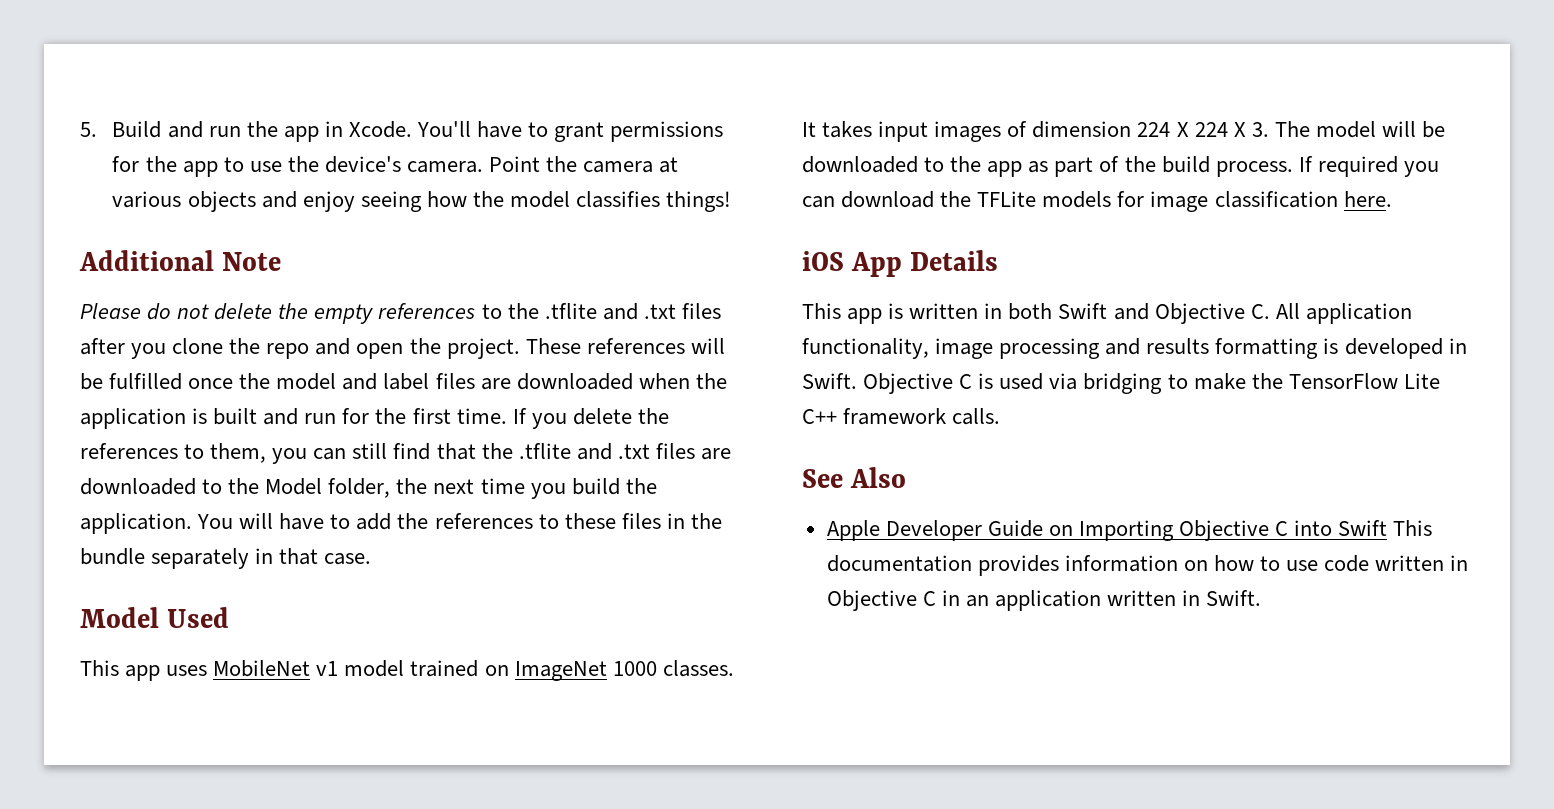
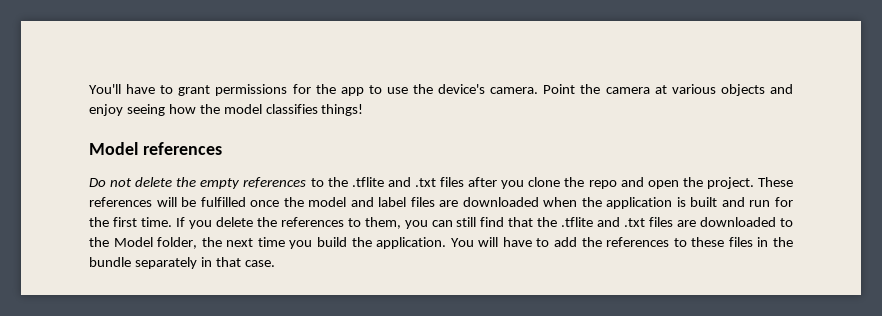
- 5. Build and run the app in Xcode.
- Additional Note
- Please do not delete the empty references to the .tflite and .txt files after you clone the repo and open the project.
+ Model references
+ Do not delete the empty references to the .tflite and .txt files after you clone the repo and open the project.
- Model Used
- This app uses MobileNet v1 model trained on ImageNet 1000 classes. It takes input images of dimension 224 X 224 X 3. The model will be downloaded to the app as part of the build process. If required you can download the TFLite models for image classification here.
- iOS App Details
- This app is written in both Swift and Objective C. All application functionality, image processing and results formatting is developed in Swift. Objective C is used via bridging to make the TensorFlow Lite C++ framework calls.
- See Also
- Apple Developer Guide on Importing Objective C into Swift This documentation provides information on how to use code written in Objective C in an application written in Swift.

